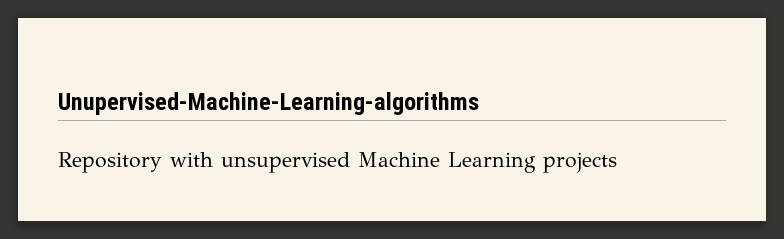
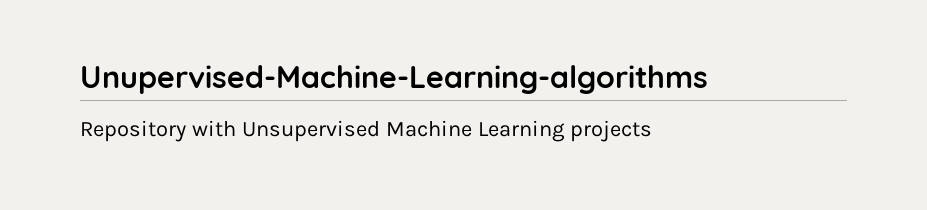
- Repository with unsupervised Machine Learning projects
+ Repository with Unsupervised Machine Learning projects

